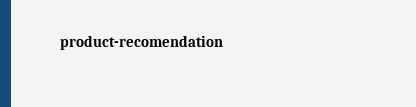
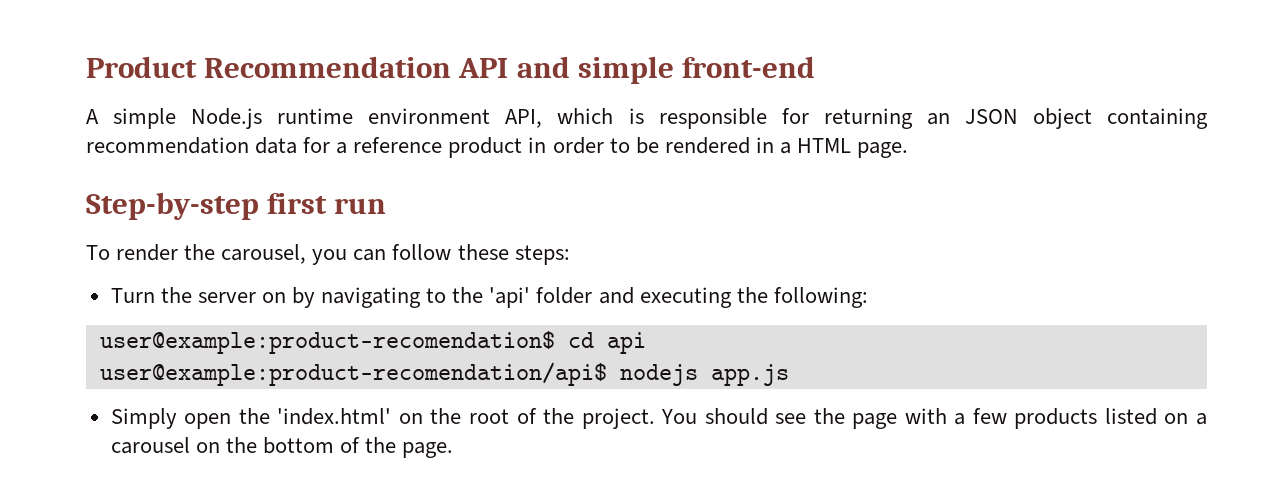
- product-recomendation
+ Product Recommendation API and simple front-end
+ A simple Node.js runtime environment API, which is responsible for returning an JSON object containing recommendation data for a reference product in order to be rendered in a HTML page.
+ Step-by-step first run
+ To render the carousel, you can follow these steps:
+ Turn the server on by navigating to the 'api' folder and executing the following:
+ user@example:product-recomendation$ cd api
+ user@example:product-recomendation/api$ nodejs app.js
+ Simply open the 'index.html' on the root of the project. You should see the page with a few products listed on a carousel on the bottom of the page.

